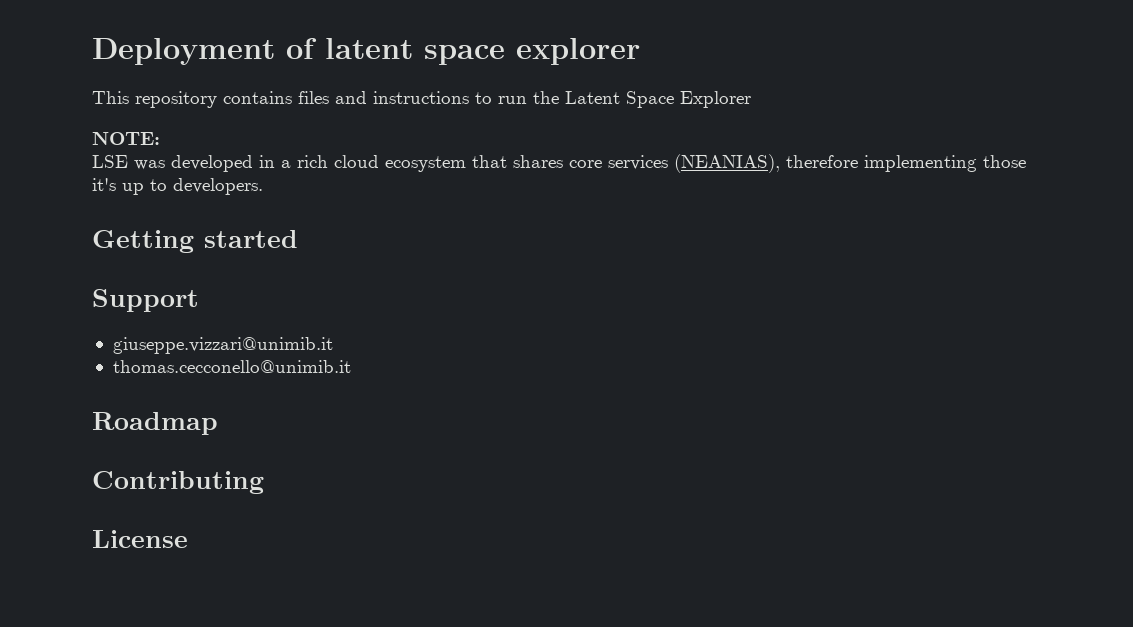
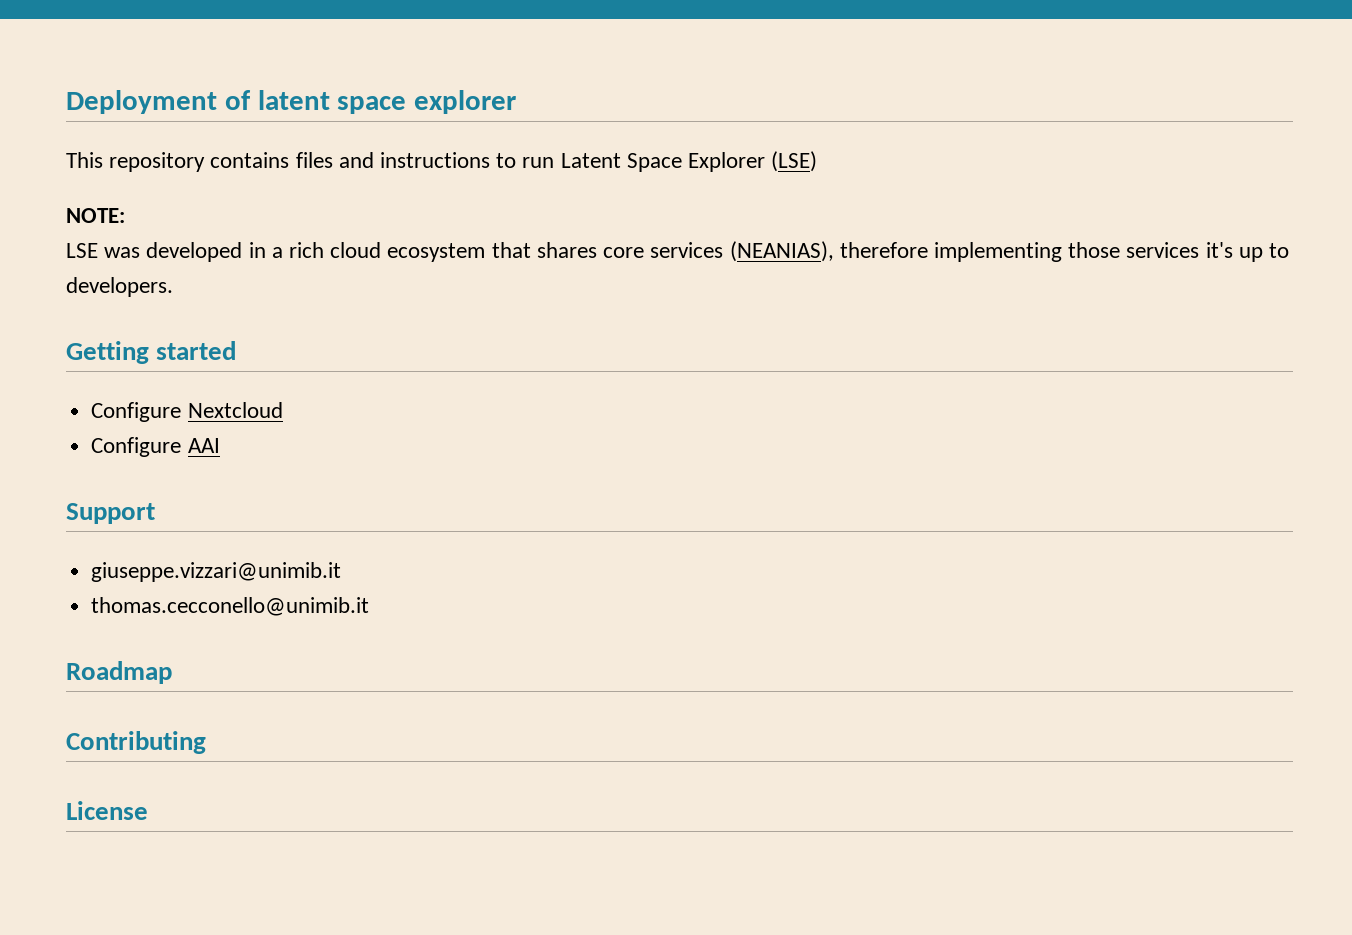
- This repository contains files and instructions to run the Latent Space Explorer
+ This repository contains files and instructions to run Latent Space Explorer (LSE)
- LSE was developed in a rich cloud ecosystem that shares core services (NEANIAS), therefore implementing those it's up to developers.
+ LSE was developed in a rich cloud ecosystem that shares core services (NEANIAS), therefore implementing those services it's up to developers.
+ Configure Nextcloud
+ Configure AAI

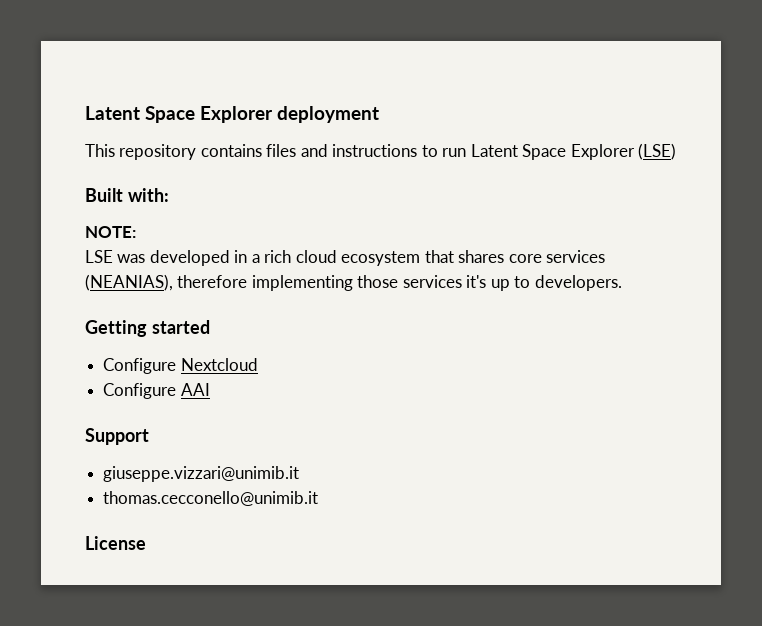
- Deployment of latent space explorer
+ Latent Space Explorer deployment
+ Built with:
- Roadmap
- Contributing

